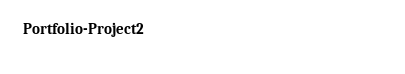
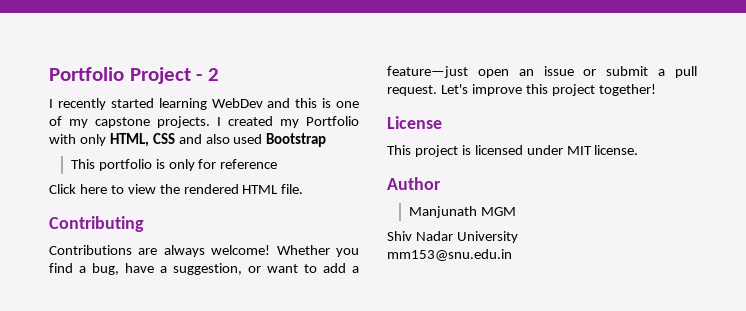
- Portfolio-Project2
+ Portfolio Project - 2
+ I recently started learning WebDev and this is one of my capstone projects. I created my Portfolio with only HTML, CSS and also used Bootstrap
+ This portfolio is only for reference
+ Click here to view the rendered HTML file.
+ Contributing
+ Contributions are always welcome! Whether you find a bug, have a suggestion, or want to add a feature—just open an issue or submit a pull request. Let's improve this project together!
+ License
+ This project is licensed under MIT license.
+ Author
+ Manjunath MGM
+ Shiv Nadar University
+ mm153@snu.edu.in

